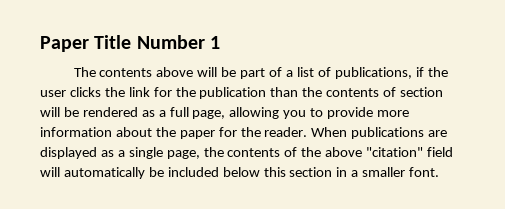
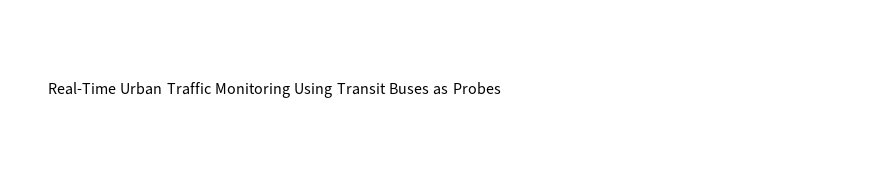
- Paper Title Number 1
- The contents above will be part of a list of publications, if the user clicks the link for the publication than the contents of section will be rendered as a full page, allowing you to provide more information about the paper for the reader. When publications are displayed as a single page, the contents of the above "citation" field will automatically be included below this section in a smaller font.
+ Real-Time Urban Traffic Monitoring Using Transit Buses as Probes

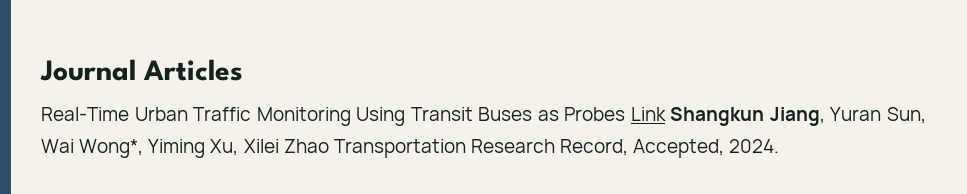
+ Journal Articles
- Real-Time Urban Traffic Monitoring Using Transit Buses as Probes
+ Real-Time Urban Traffic Monitoring Using Transit Buses as Probes Link Shangkun Jiang, Yuran Sun, Wai Wong*, Yiming Xu, Xilei Zhao Transportation Research Record, Accepted, 2024.

